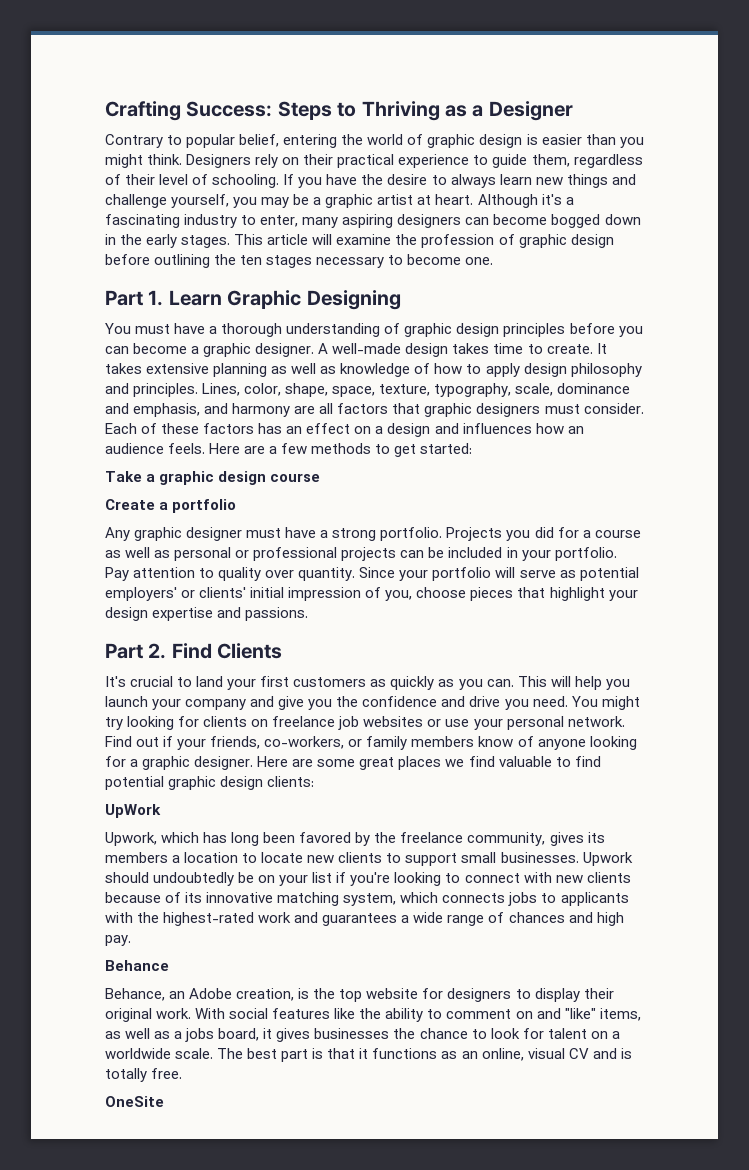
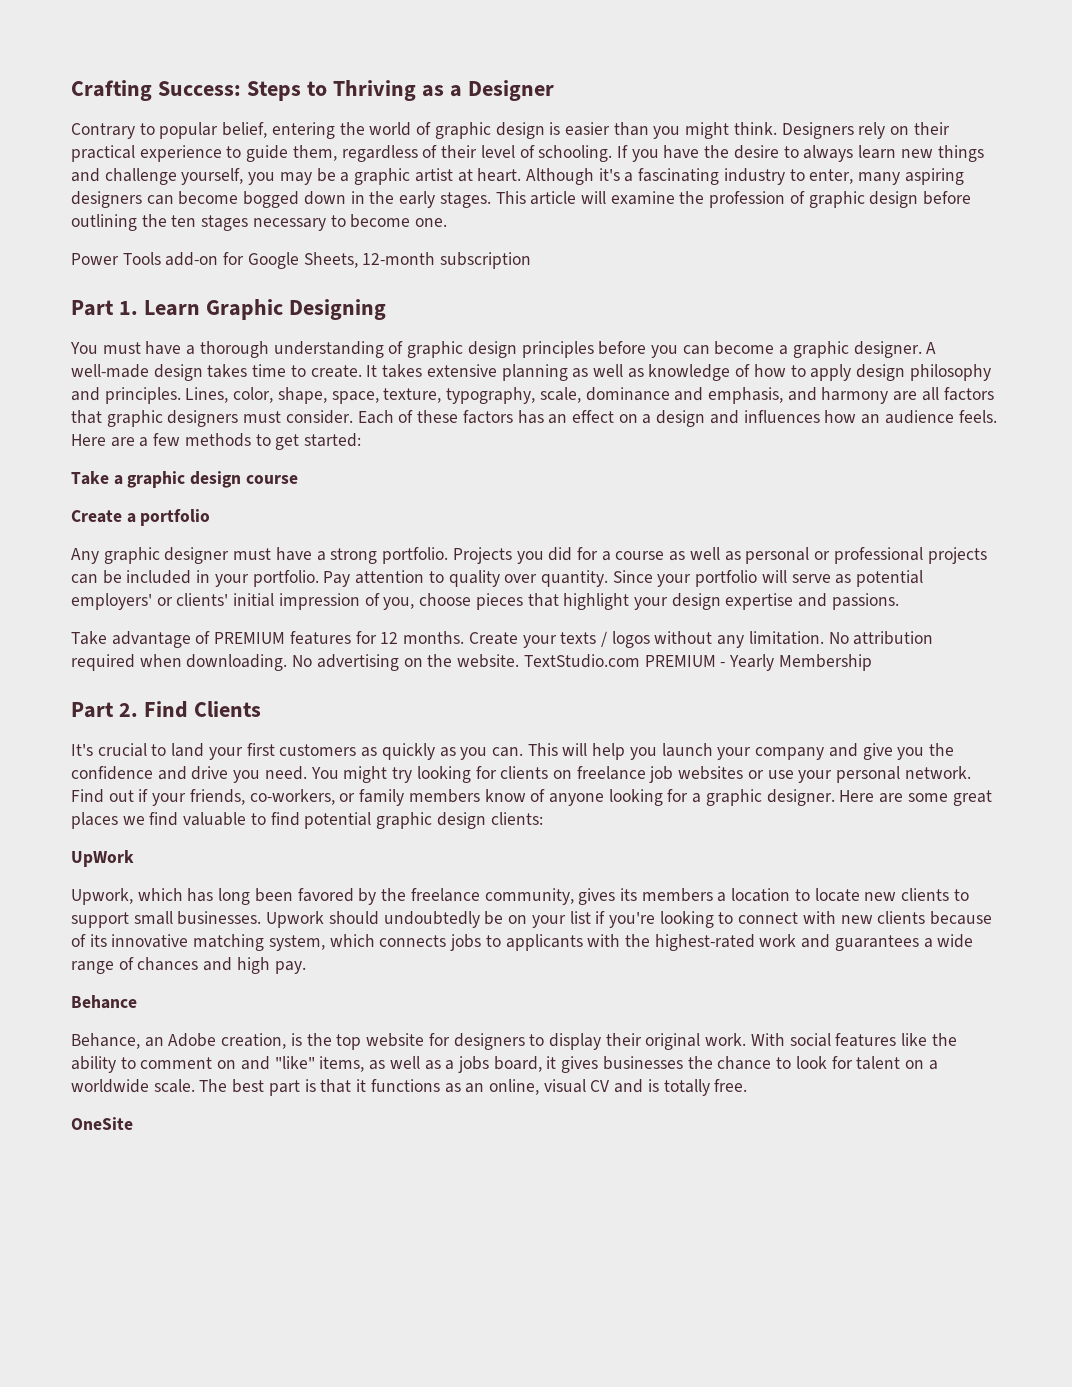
+ Power Tools add-on for Google Sheets, 12-month subscription
+ Take advantage of PREMIUM features for 12 months. Create your texts / logos without any limitation. No attribution required when downloading. No advertising on the website. TextStudio.com PREMIUM - Yearly Membership

